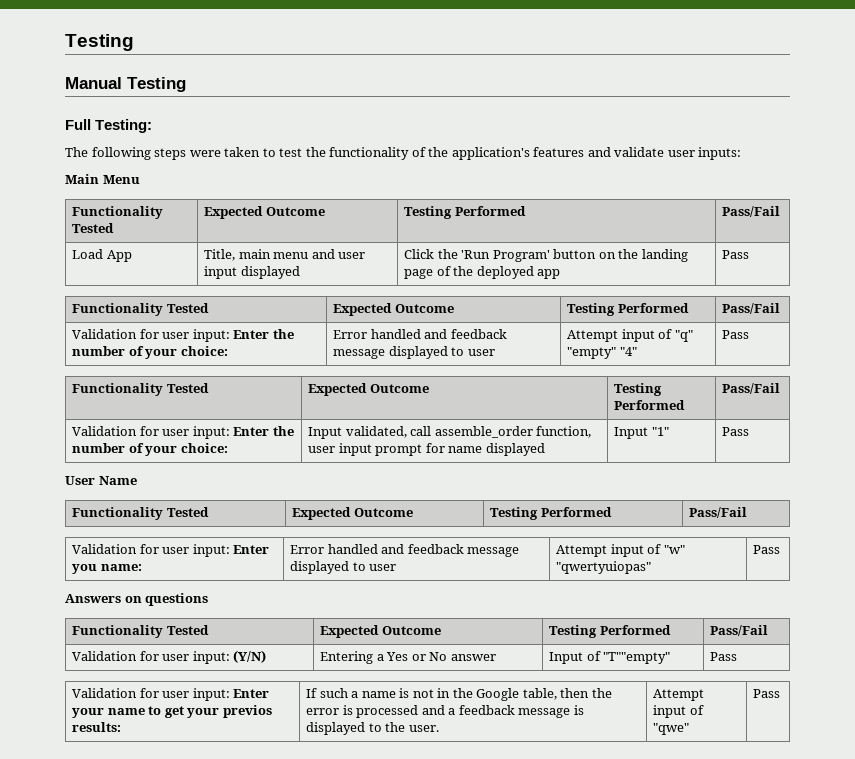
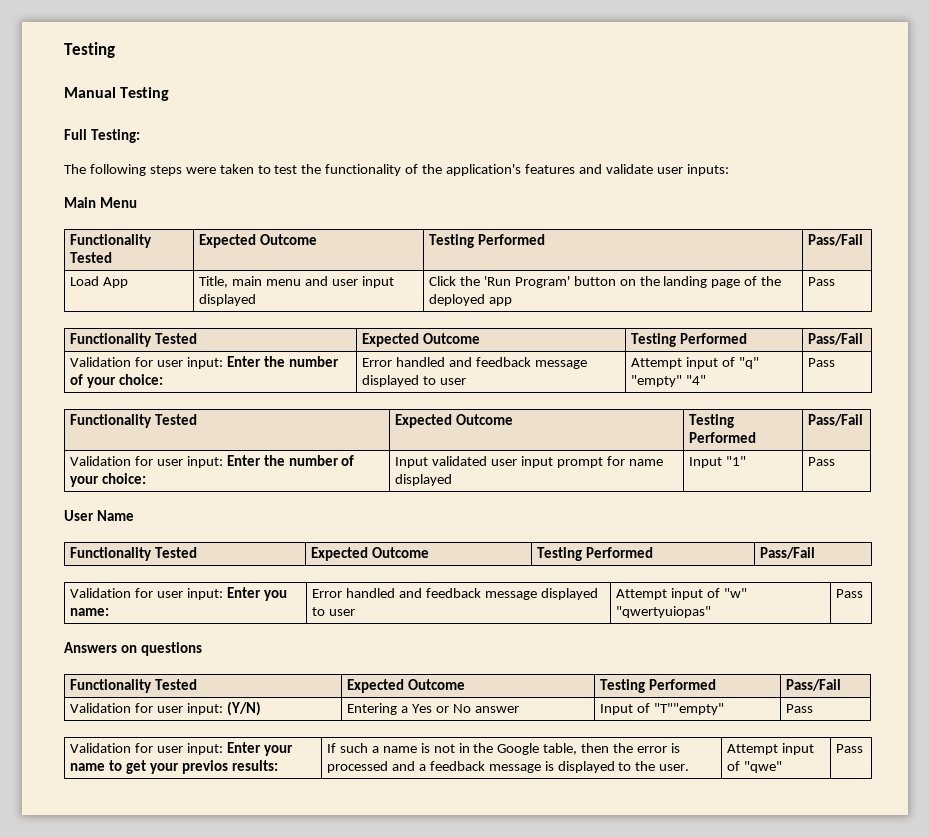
- Validation for user input: Enter the number of your choice: | Input validated, call assemble_order function, user input prompt for name displayed | Input "1" | Pass
+ Validation for user input: Enter the number of your choice: | Input validated user input prompt for name displayed | Input "1" | Pass

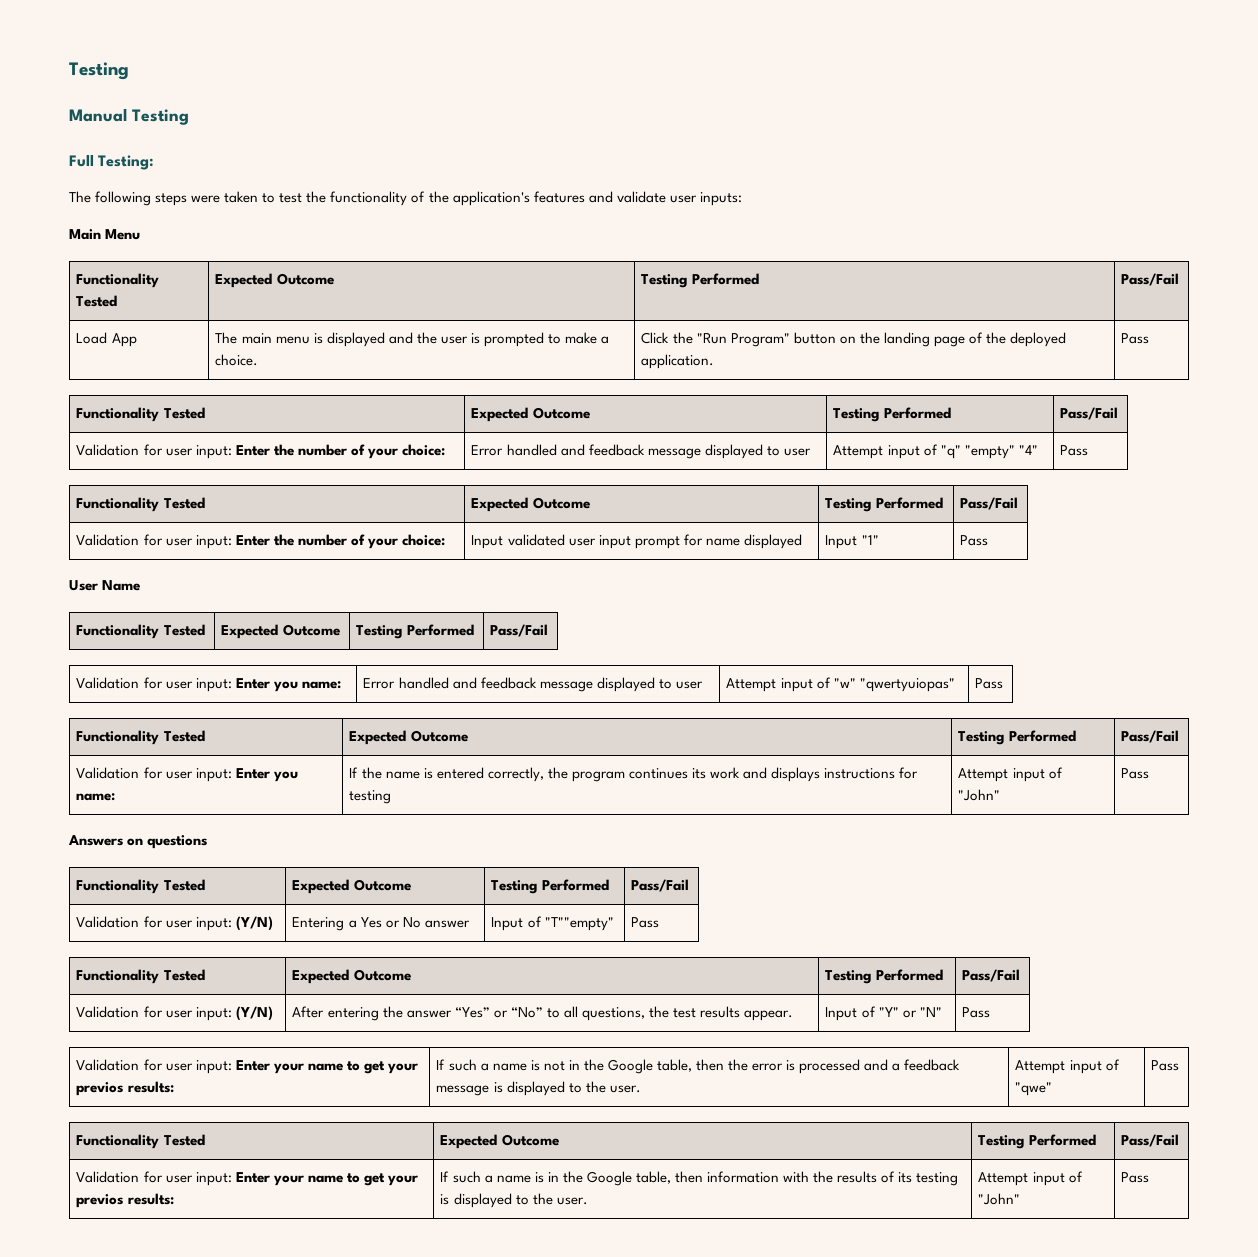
- Load App | Title, main menu and user input displayed | Click the 'Run Program' button on the landing page of the deployed app | Pass
+ Load App | The main menu is displayed and the user is prompted to make a choice. | Click the "Run Program" button on the landing page of the deployed application. | Pass
  Validation for user input: Enter you name: | Error handled and feedback message displayed to user | Attempt input of "w" "qwertyuiopas" | Pass
+ Functionality Tested | Expected Outcome | Testing Performed | Pass/Fail
+ Validation for user input: Enter you name: | If the name is entered correctly, the program continues its work and displays instructions for testing | Attempt input of "John" | Pass
  Validation for user input: (Y/N) | Entering a Yes or No answer | Input of "T""empty" | Pass
+ Functionality Tested | Expected Outcome | Testing Performed | Pass/Fail
+ Validation for user input: (Y/N) | After entering the answer “Yes” or “No” to all questions, the test results appear. | Input of "Y" or "N" | Pass
  Attempt input of "qwe" | Pass
+ Functionality Tested | Expected Outcome | Testing Performed | Pass/Fail
+ Validation for user input: Enter your name to get your previos results: | If such a name is in the Google table, then information with the results of its testing is displayed to the user. | Attempt input of "John" | Pass

